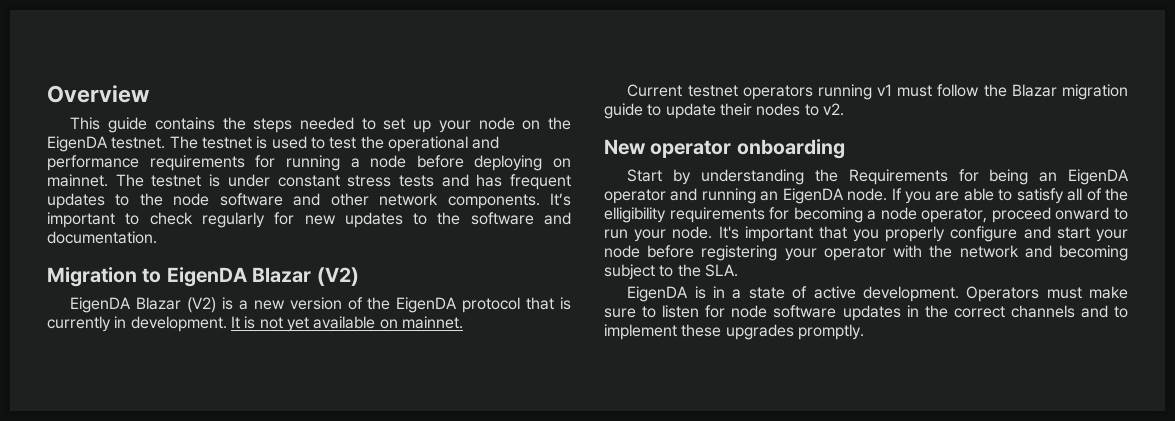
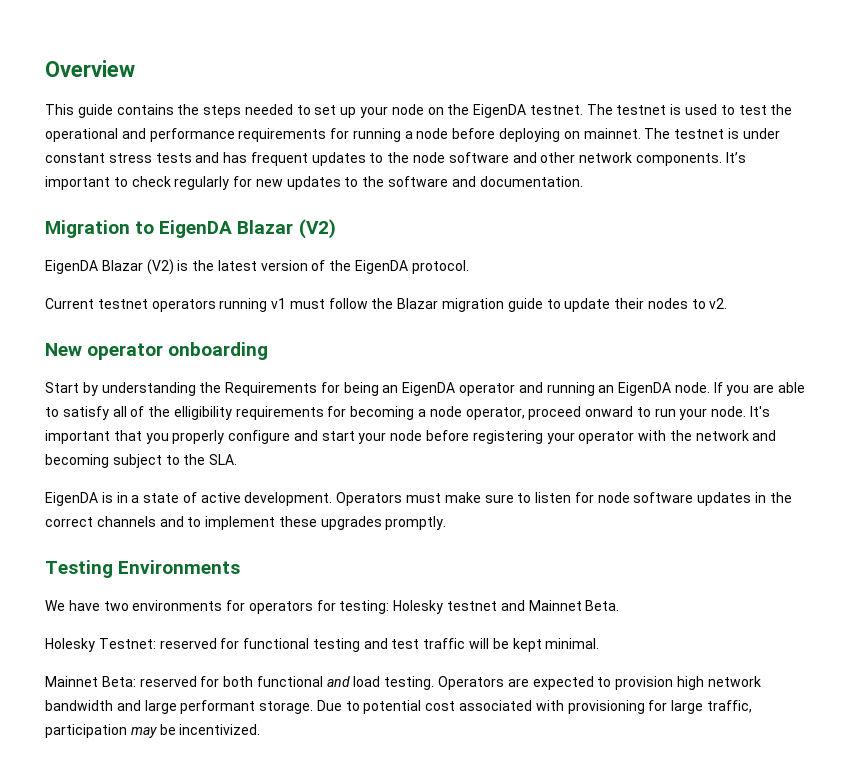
- EigenDA Blazar (V2) is a new version of the EigenDA protocol that is currently in development. It is not yet available on mainnet.
+ EigenDA Blazar (V2) is the latest version of the EigenDA protocol.
+ Testing Environments
+ We have two environments for operators for testing: Holesky testnet and Mainnet Beta.
+ Holesky Testnet: reserved for functional testing and test traffic will be kept minimal.
+ Mainnet Beta: reserved for both functional and load testing. Operators are expected to provision high network bandwidth and large performant storage. Due to potential cost associated with provisioning for large traffic, participation may be incentivized.

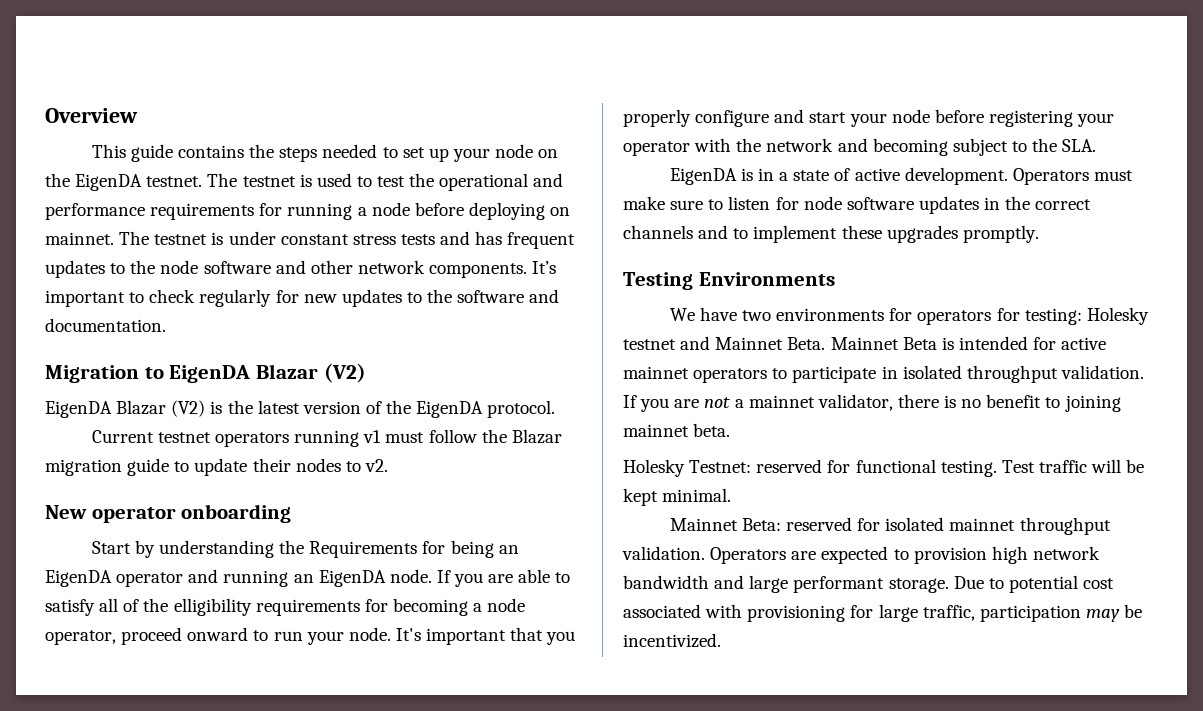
+ Mainnet Beta is intended for active mainnet operators to participate in isolated throughput validation. If you are not a mainnet validator, there is no benefit to joining mainnet beta.
- Holesky Testnet: reserved for functional testing and test traffic will be kept minimal.
+ Holesky Testnet: reserved for functional testing. Test traffic will be kept minimal.
- Mainnet Beta: reserved for both functional and load testing.
+ Mainnet Beta: reserved for isolated mainnet throughput validation.

